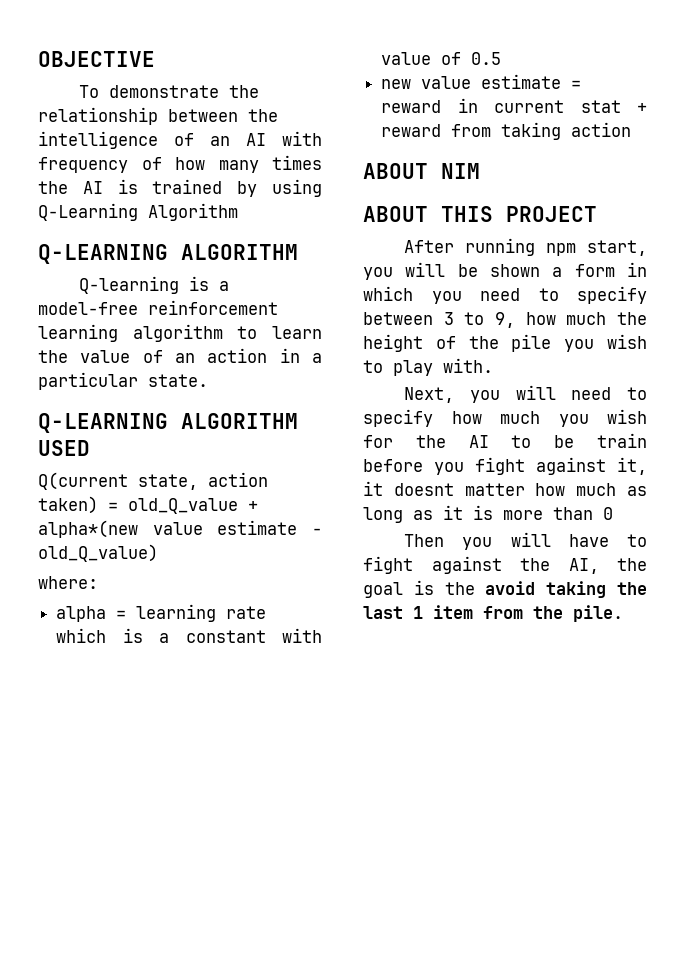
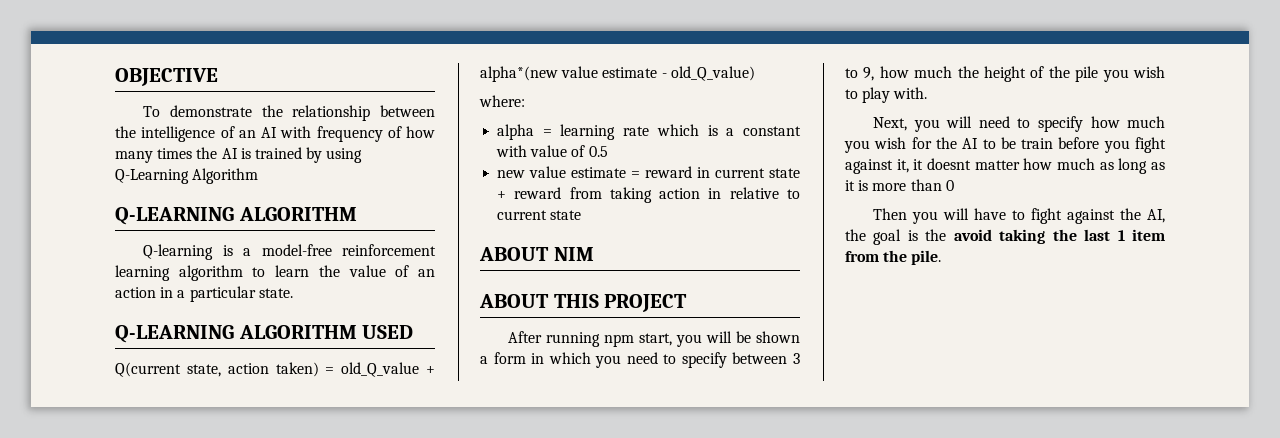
- new value estimate = reward in current stat + reward from taking action
+ new value estimate = reward in current state + reward from taking action in relative to current state

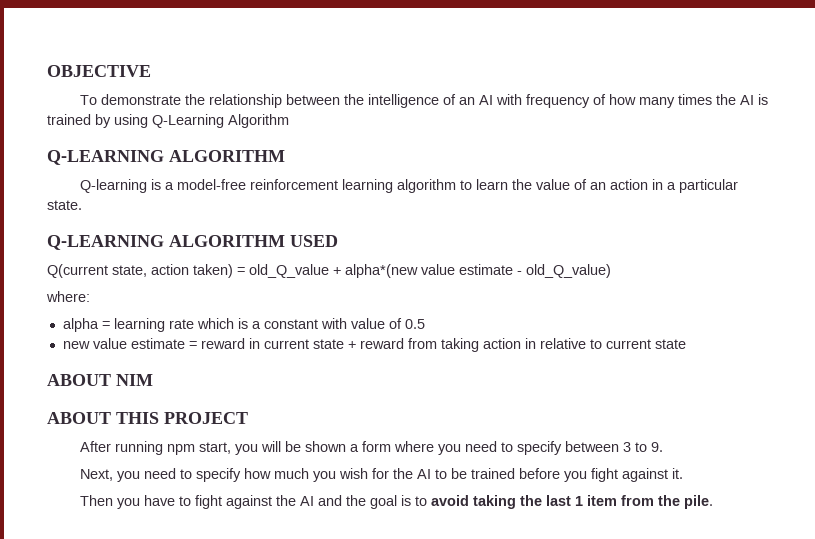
- After running npm start, you will be shown a form in which you need to specify between 3 to 9, how much the height of the pile you wish to play with.
+ After running npm start, you will be shown a form where you need to specify between 3 to 9.
- Next, you will need to specify how much you wish for the AI to be train before you fight against it, it doesnt matter how much as long as it is more than 0
+ Next, you need to specify how much you wish for the AI to be trained before you fight against it.
- Then you will have to fight against the AI, the goal is the avoid taking the last 1 item from the pile.
+ Then you have to fight against the AI and the goal is to avoid taking the last 1 item from the pile.

